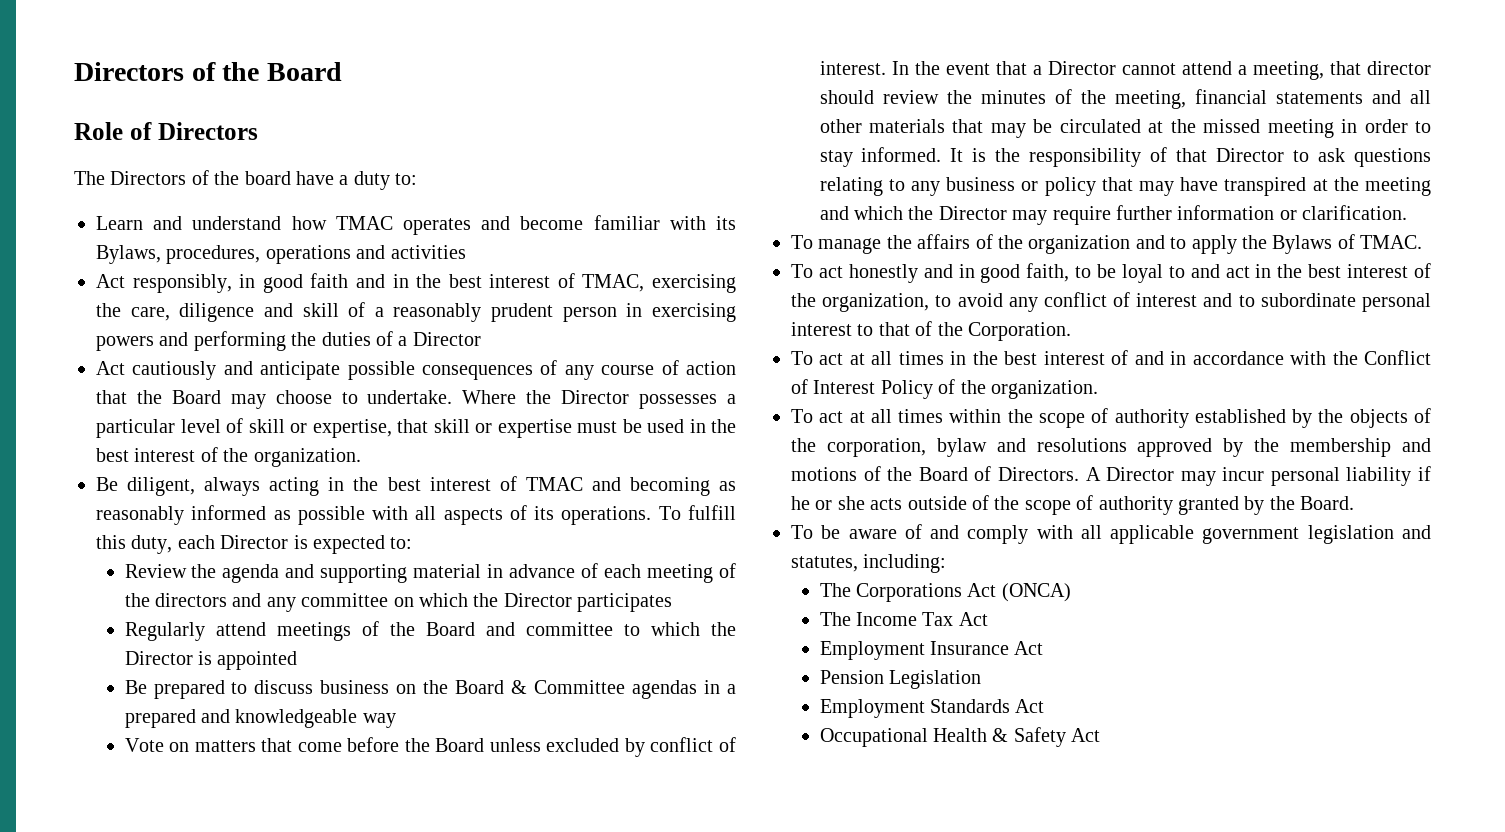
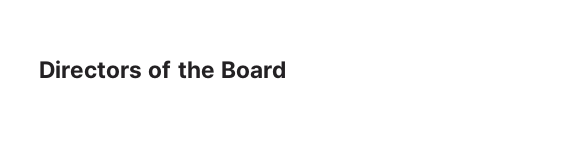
- Role of Directors
- The Directors of the board have a duty to:
- Learn and understand how TMAC operates and become familiar with its Bylaws, procedures, operations and activities
- Act responsibly, in good faith and in the best interest of TMAC, exercising the care, diligence and skill of a reasonably prudent person in exercising powers and performing the duties of a Director
- Act cautiously and anticipate possible consequences of any course of action that the Board may choose to undertake. Where the Director possesses a particular level of skill or expertise, that skill or expertise must be used in the best interest of the organization.
- Be diligent, always acting in the best interest of TMAC and becoming as reasonably informed as possible with all aspects of its operations. To fulfill this duty, each Director is expected to:
- Review the agenda and supporting material in advance of each meeting of the directors and any committee on which the Director participates
- Regularly attend meetings of the Board and committee to which the Director is appointed
- Be prepared to discuss business on the Board & Committee agendas in a prepared and knowledgeable way
- Vote on matters that come before the Board unless excluded by conflict of interest. In the event that a Director cannot attend a meeting, that director should review the minutes of the meeting, financial statements and all other materials that may be circulated at the missed meeting in order to stay informed. It is the responsibility of that Director to ask questions relating to any business or policy that may have transpired at the meeting and which the Director may require further information or clarification.
- To manage the affairs of the organization and to apply the Bylaws of TMAC.
- To act honestly and in good faith, to be loyal to and act in the best interest of the organization, to avoid any conflict of interest and to subordinate personal interest to that of the Corporation.
- To act at all times in the best interest of and in accordance with the Conflict of Interest Policy of the organization.
- To act at all times within the scope of authority established by the objects of the corporation, bylaw and resolutions approved by the membership and motions of the Board of Directors. A Director may incur personal liability if he or she acts outside of the scope of authority granted by the Board.
- To be aware of and comply with all applicable government legislation and statutes, including:
- The Corporations Act (ONCA)
- The Income Tax Act
- Employment Insurance Act
- Pension Legislation
- Employment Standards Act
- Occupational Health & Safety Act

